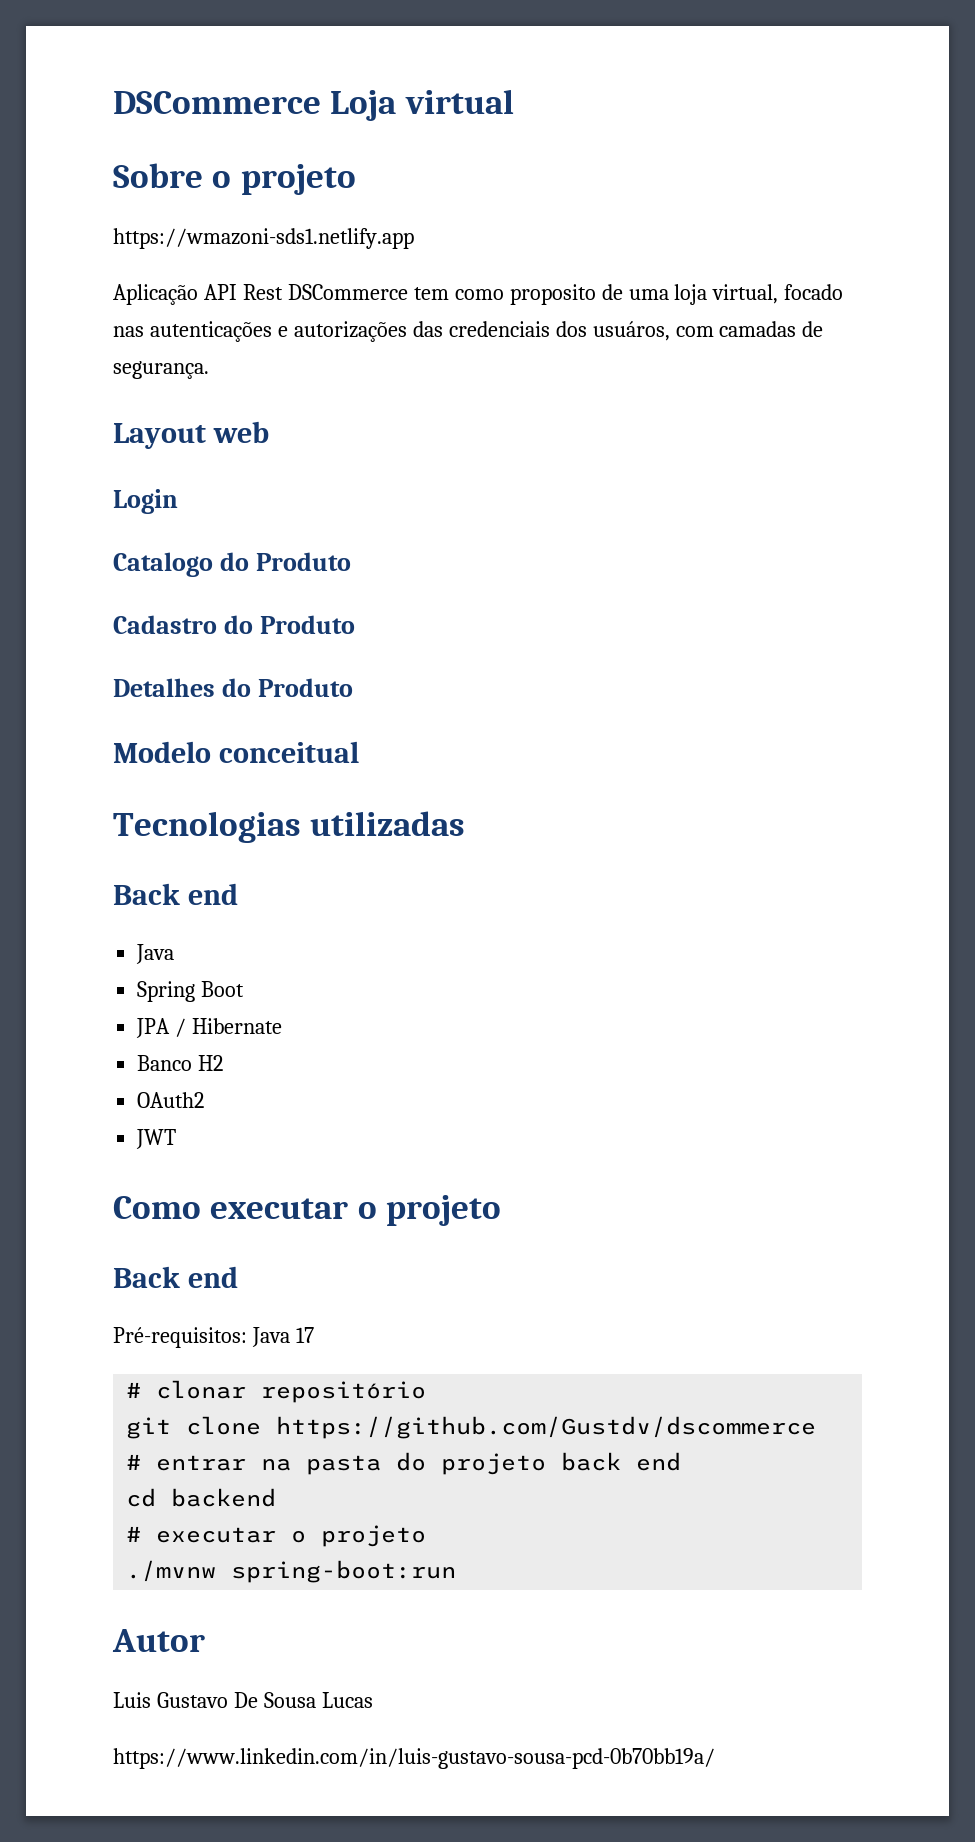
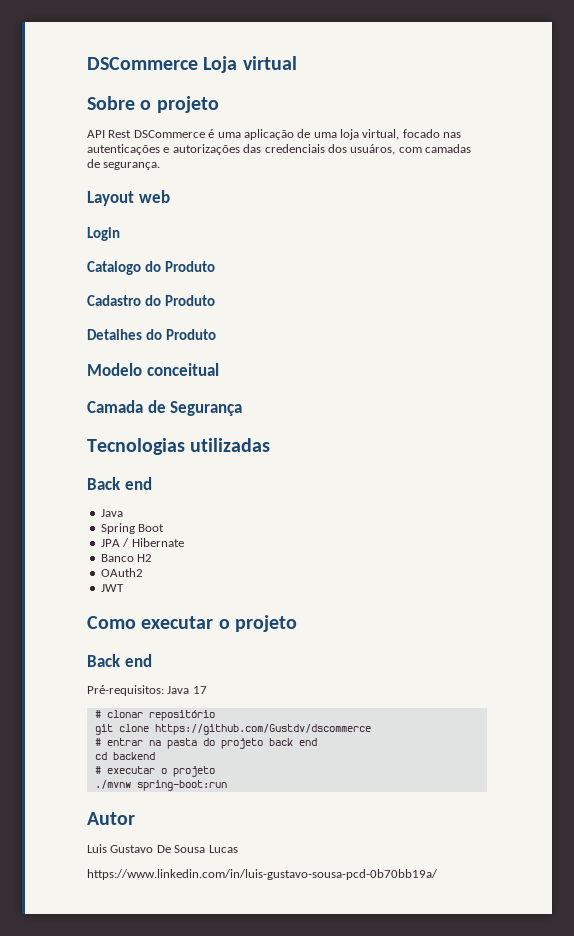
- https://wmazoni-sds1.netlify.app
- Aplicação API Rest DSCommerce tem como proposito de uma loja virtual, focado nas autenticações e autorizações das credenciais dos usuáros, com camadas de segurança.
+ API Rest DSCommerce é uma aplicação de uma loja virtual, focado nas autenticações e autorizações das credenciais dos usuáros, com camadas de segurança.
+ Camada de Segurança

